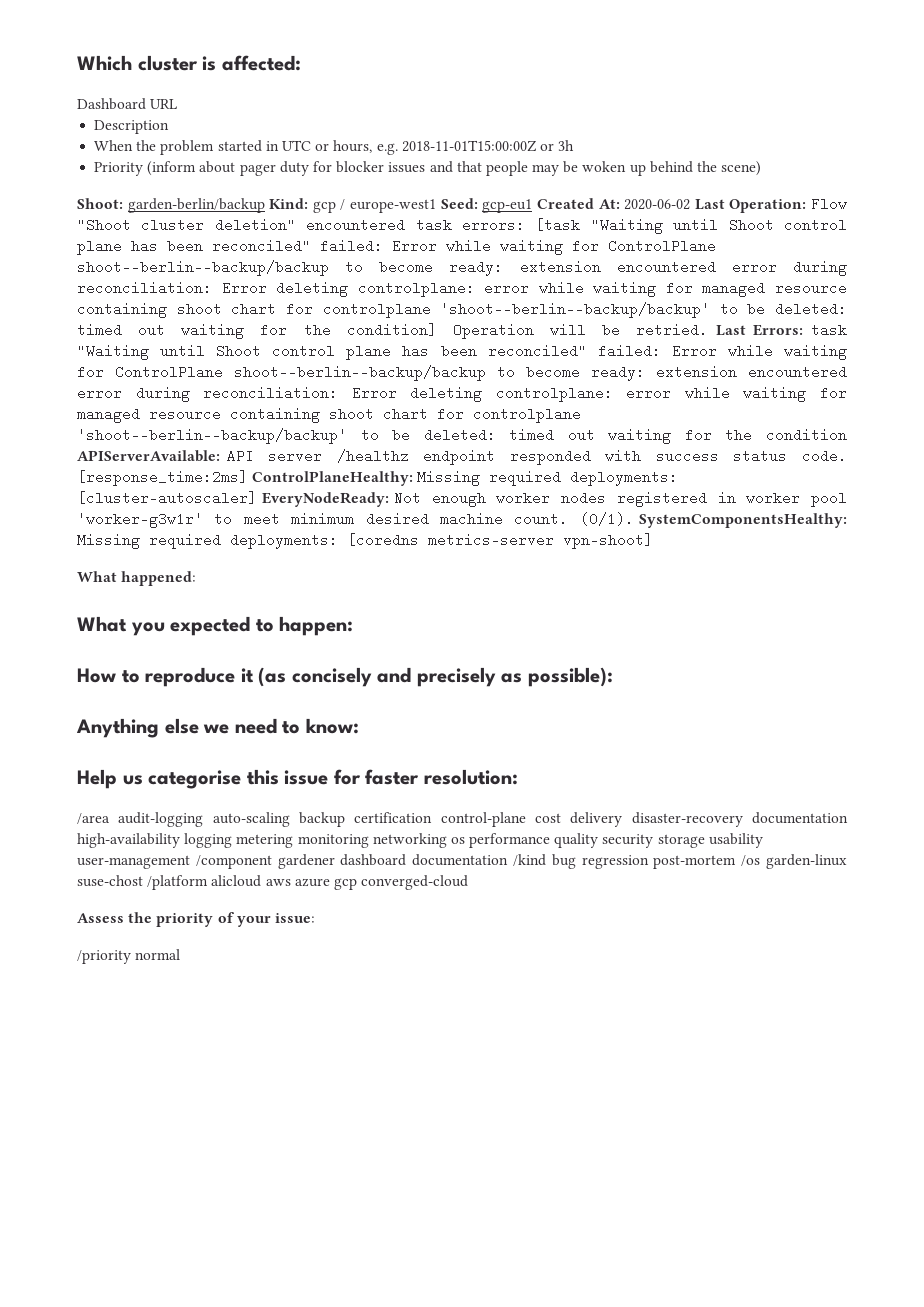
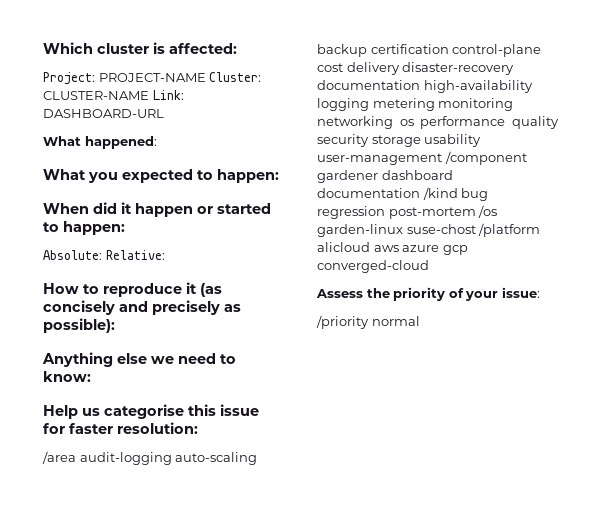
- Dashboard URL
- Description
- When the problem started in UTC or hours, e.g. 2018-11-01T15:00:00Z or 3h
- Priority (inform about pager duty for blocker issues and that people may be woken up behind the scene)
- Shoot: garden-berlin/backup Kind: gcp / europe-west1 Seed: gcp-eu1 Created At: 2020-06-02 Last Operation: Flow "Shoot cluster deletion" encountered task errors: [task "Waiting until Shoot control plane has been reconciled" failed: Error while waiting for ControlPlane shoot--berlin--backup/backup to become ready: extension encountered error during reconciliation: Error deleting controlplane: error while waiting for managed resource containing shoot chart for controlplane 'shoot--berlin--backup/backup' to be deleted: timed out waiting for the condition] Operation will be retried. Last Errors: task "Waiting until Shoot control plane has been reconciled" failed: Error while waiting for ControlPlane shoot--berlin--backup/backup to become ready: extension encountered error during reconciliation: Error deleting controlplane: error while waiting for managed resource containing shoot chart for controlplane 'shoot--berlin--backup/backup' to be deleted: timed out waiting for the condition APIServerAvailable: API server /healthz endpoint responded with success status code. [response_time:2ms] ControlPlaneHealthy: Missing required deployments: [cluster-autoscaler] EveryNodeReady: Not enough worker nodes registered in worker pool 'worker-g3w1r' to meet minimum desired machine count. (0/1). SystemComponentsHealthy: Missing required deployments: [coredns metrics-server vpn-shoot]
+ Project: PROJECT-NAME Cluster: CLUSTER-NAME Link: DASHBOARD-URL
+ When did it happen or started to happen:
+ Absolute: Relative:

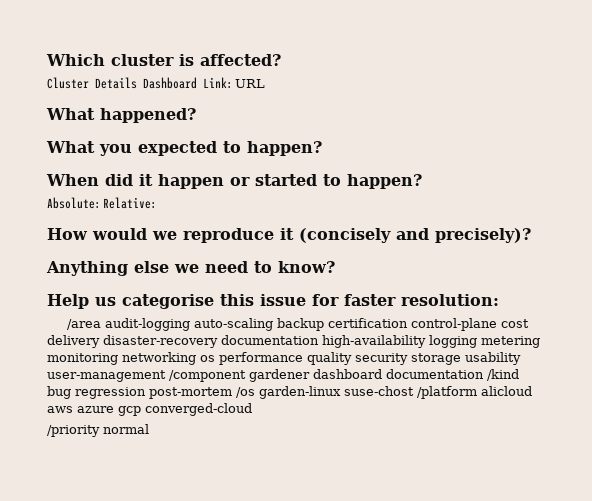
- Which cluster is affected:
- Project: PROJECT-NAME Cluster: CLUSTER-NAME Link: DASHBOARD-URL
- What happened:
+ Which cluster is affected?
+ Cluster Details Dashboard Link: URL
+ What happened?
- What you expected to happen:
+ What you expected to happen?
- When did it happen or started to happen:
+ When did it happen or started to happen?
- How to reproduce it (as concisely and precisely as possible):
+ How would we reproduce it (concisely and precisely)?
- Anything else we need to know:
+ Anything else we need to know?
- Assess the priority of your issue:

